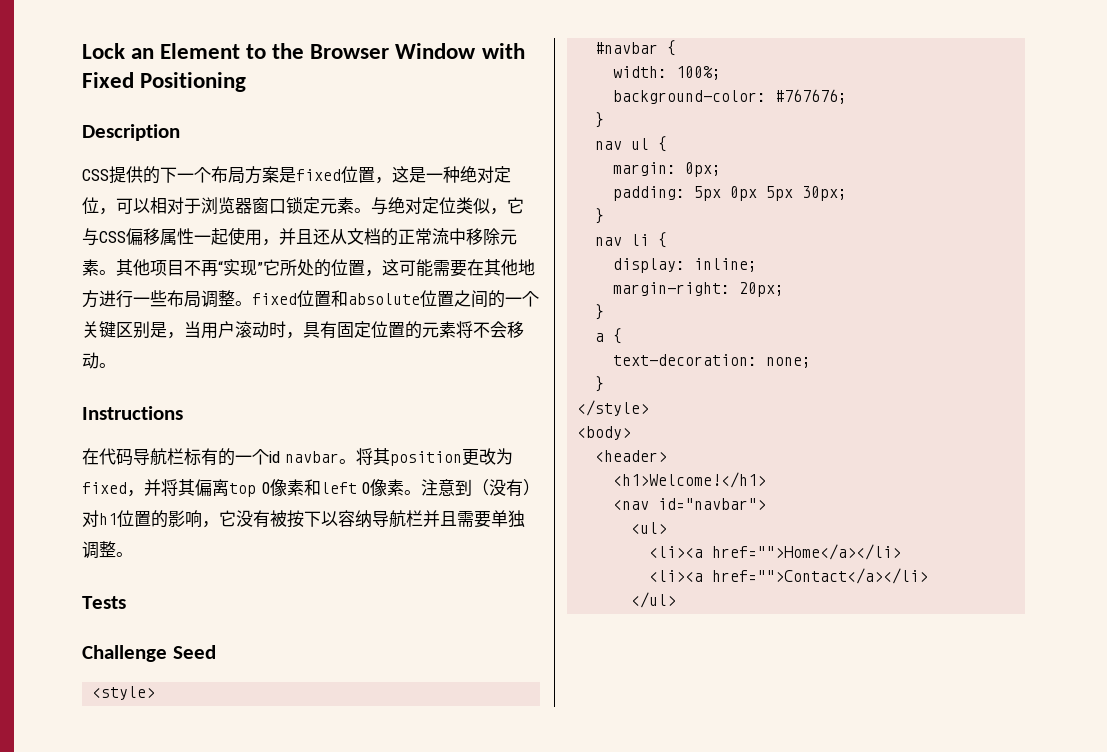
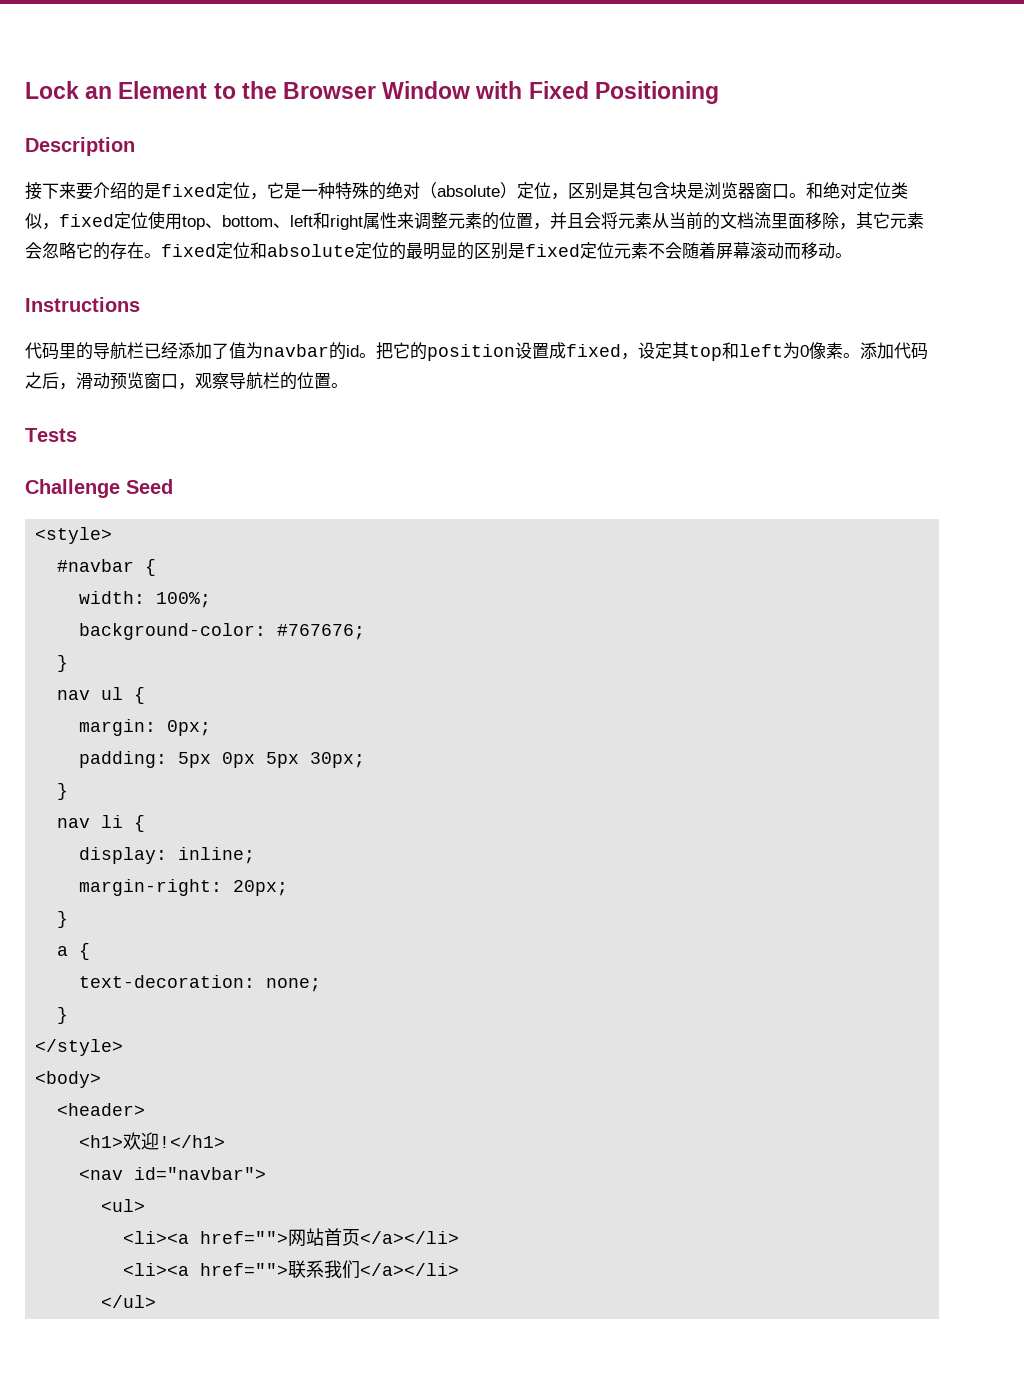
- CSS提供的下一个布局方案是fixed位置，这是一种绝对定位，可以相对于浏览器窗口锁定元素。与绝对定位类似，它与CSS偏移属性一起使用，并且还从文档的正常流中移除元素。其他项目不再“实现”它所处的位置，这可能需要在其他地方进行一些布局调整。fixed位置和absolute位置之间的一个关键区别是，当用户滚动时，具有固定位置的元素将不会移动。
+ 接下来要介绍的是fixed定位，它是一种特殊的绝对（absolute）定位，区别是其包含块是浏览器窗口。和绝对定位类似，fixed定位使用top、bottom、left和right属性来调整元素的位置，并且会将元素从当前的文档流里面移除，其它元素会忽略它的存在。fixed定位和absolute定位的最明显的区别是fixed定位元素不会随着屏幕滚动而移动。
  Instructions
- 在代码导航栏标有的一个id navbar。将其position更改为fixed，并将其偏离top 0像素和left 0像素。注意到（没有）对h1位置的影响，它没有被按下以容纳导航栏并且需要单独调整。
+ 代码里的导航栏已经添加了值为navbar的id。把它的position设置成fixed，设定其top和left为0像素。添加代码之后，滑动预览窗口，观察导航栏的位置。
- <h1>Welcome!</h1>
+ <h1>欢迎!</h1>
- <li><a href="">Home</a></li>
- <li><a href="">Contact</a></li>
+ <li><a href="">网站首页</a></li>
+ <li><a href="">联系我们</a></li>

